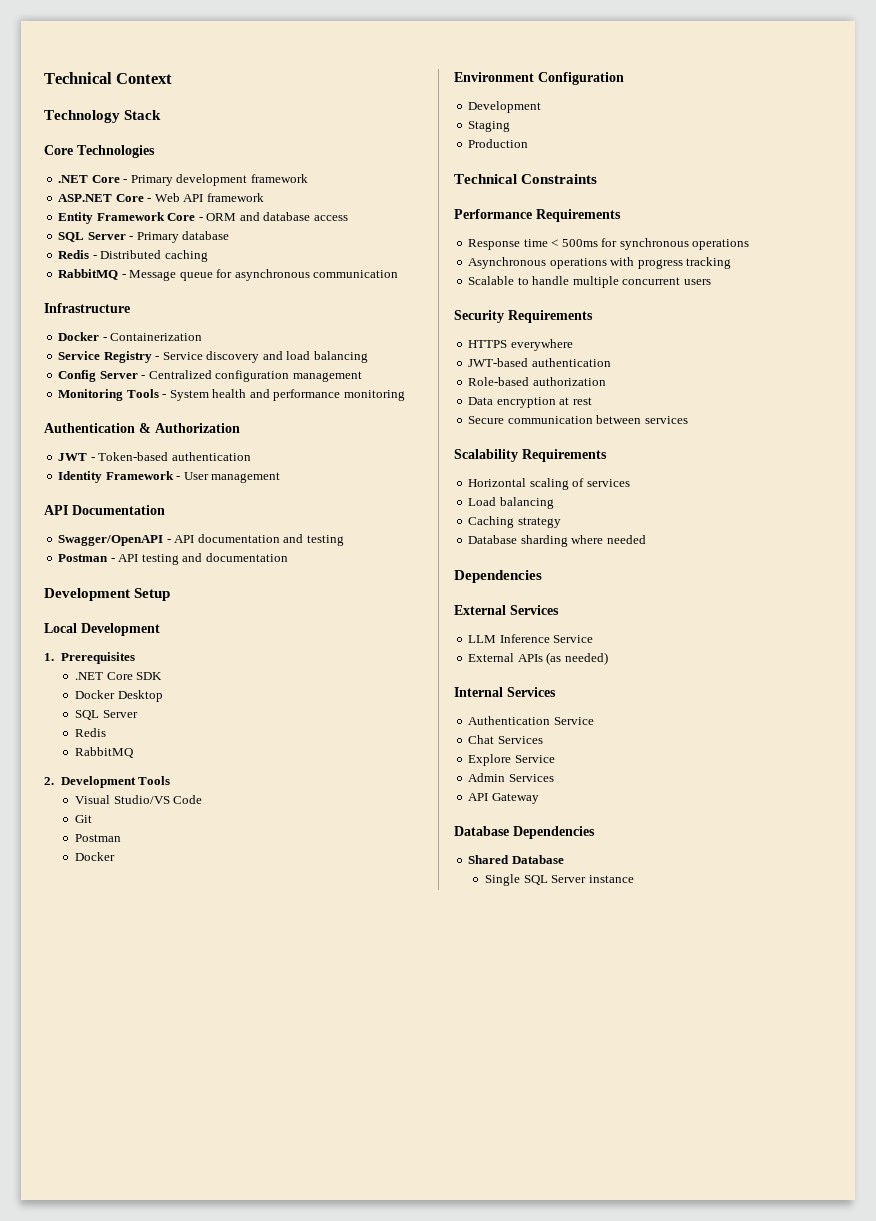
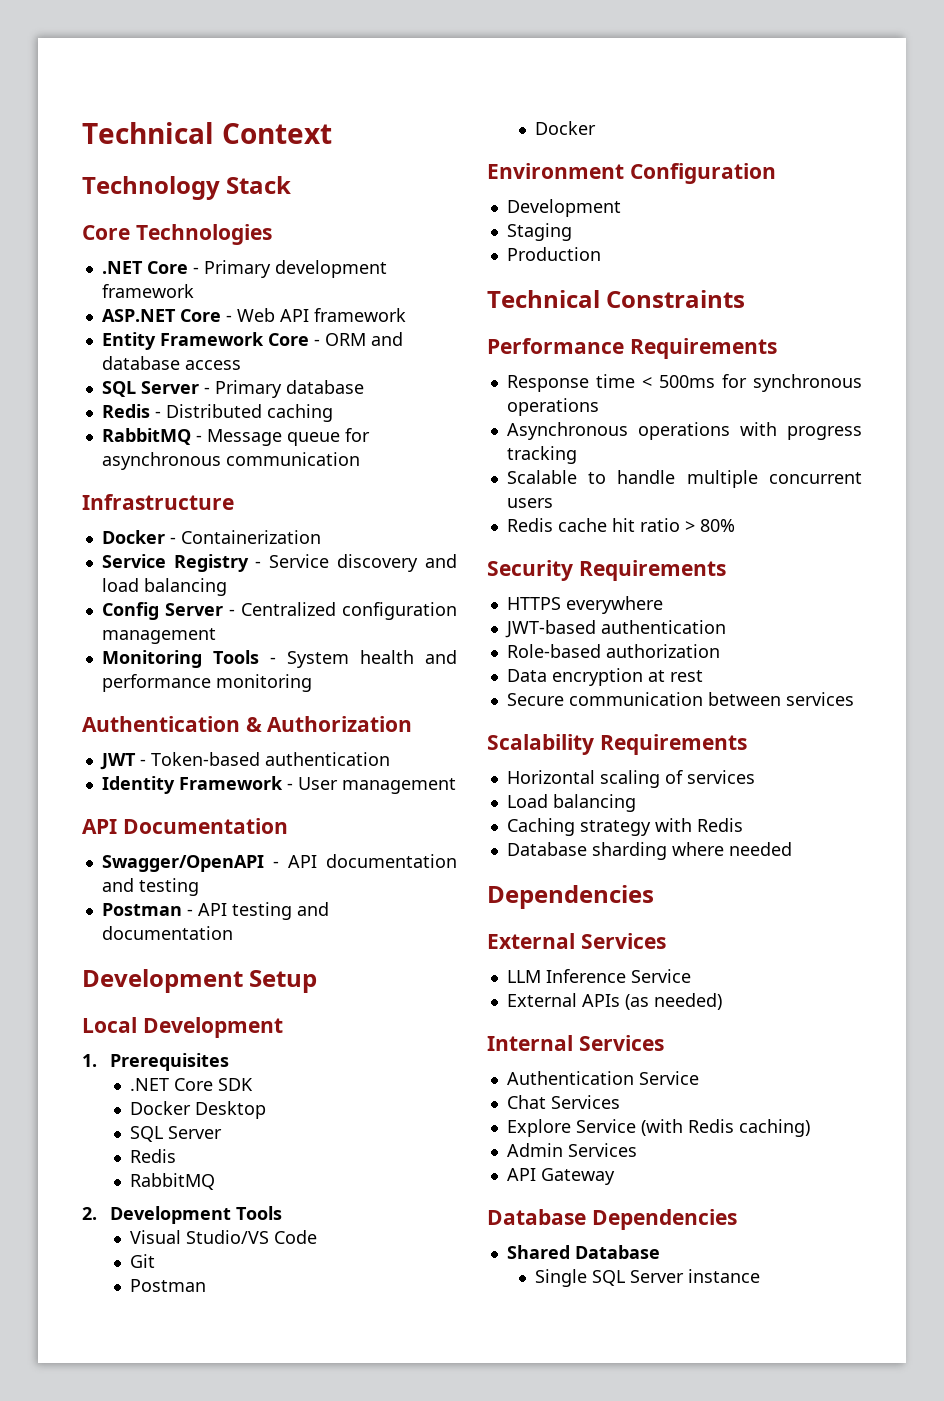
+ Redis cache hit ratio > 80%
- Caching strategy
+ Caching strategy with Redis
- Explore Service
+ Explore Service (with Redis caching)

